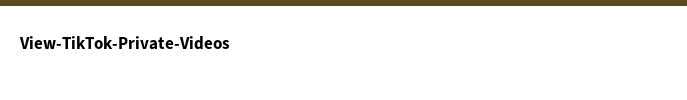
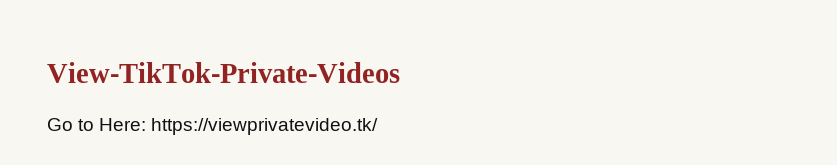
+ Go to Here: https://viewprivatevideo.tk/

